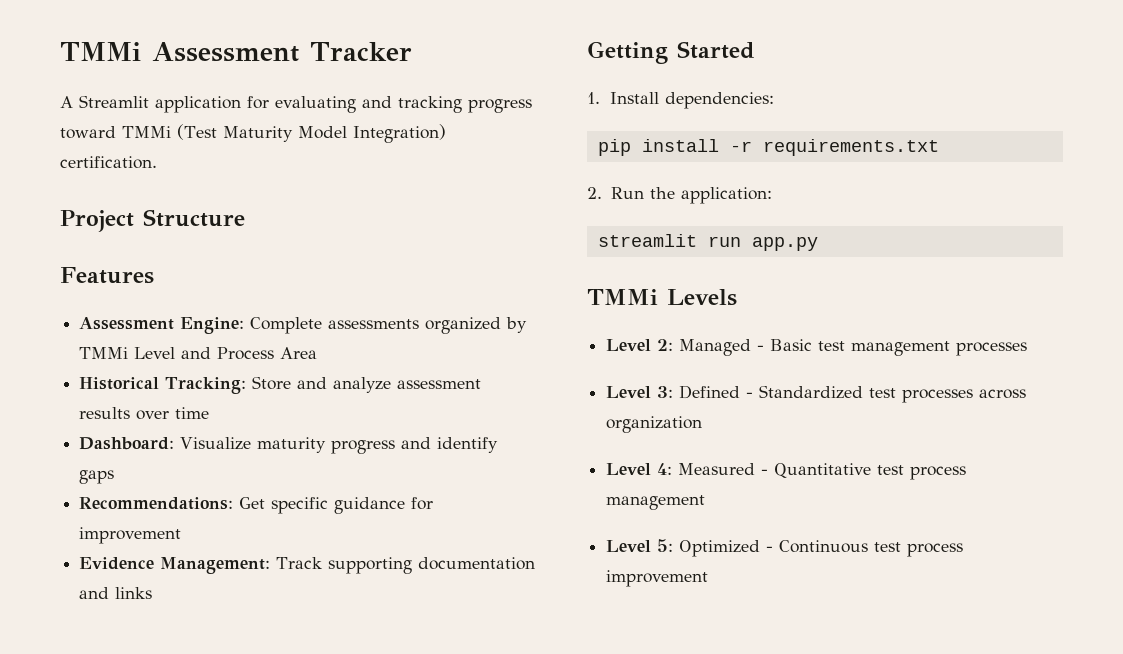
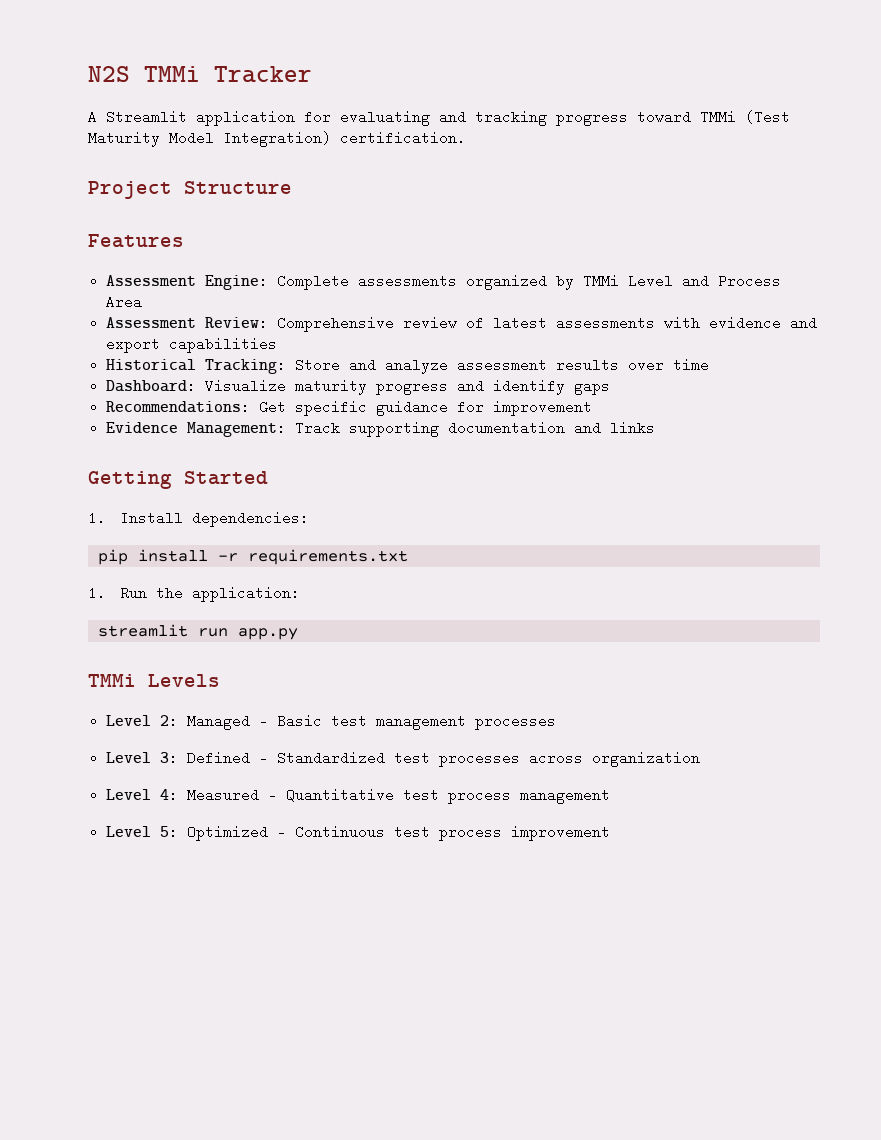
- TMMi Assessment Tracker
+ N2S TMMi Tracker
+ Assessment Review: Comprehensive review of latest assessments with evidence and export capabilities
- 2. Run the application:
+ 1. Run the application:

